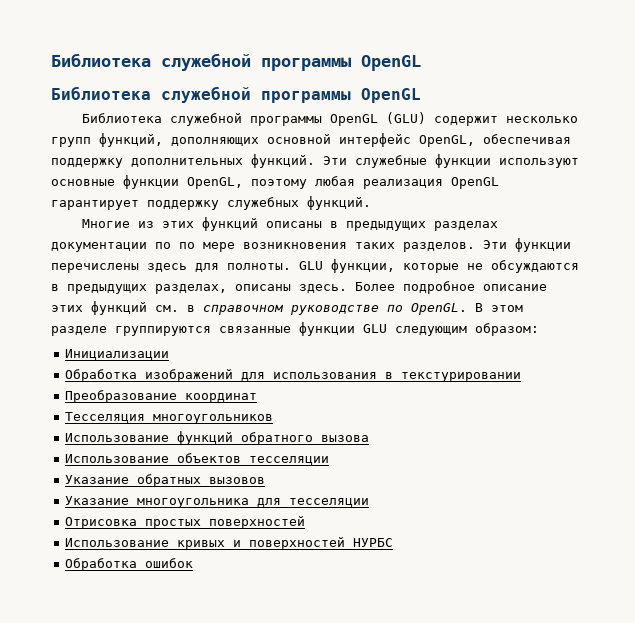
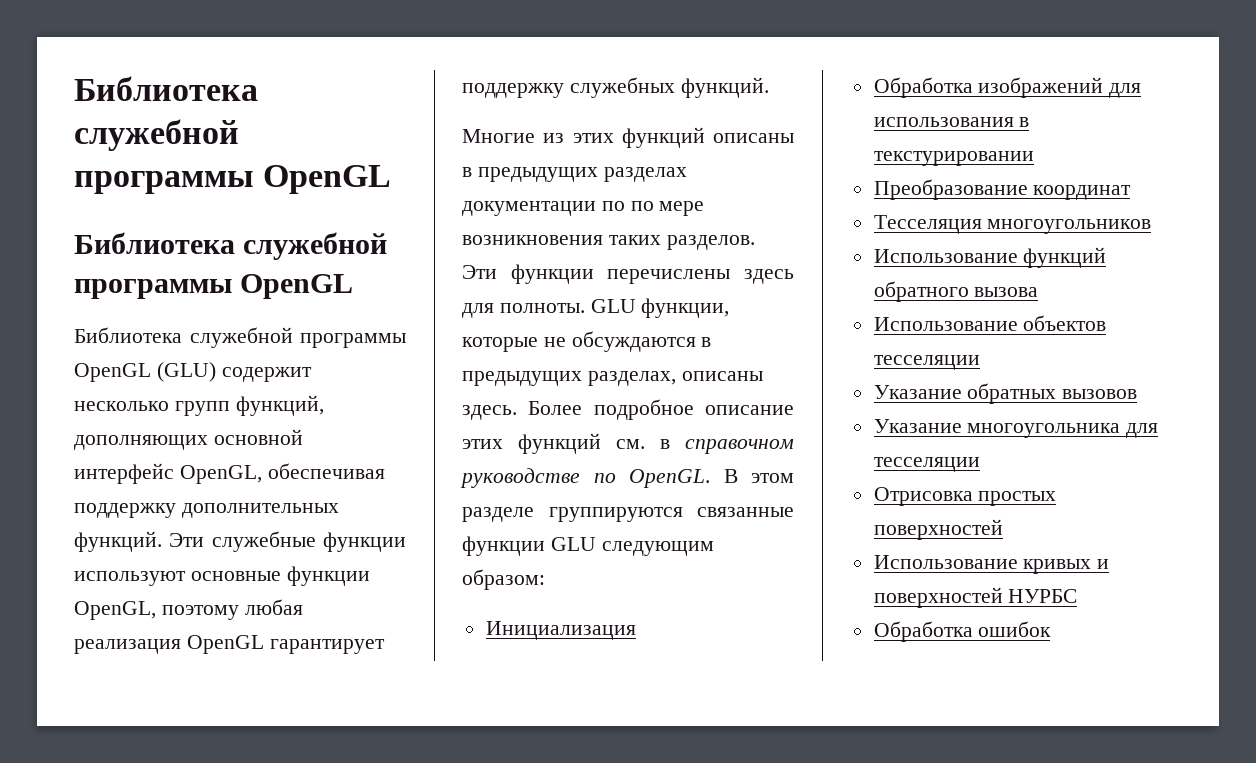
- Инициализации
+ Инициализация

